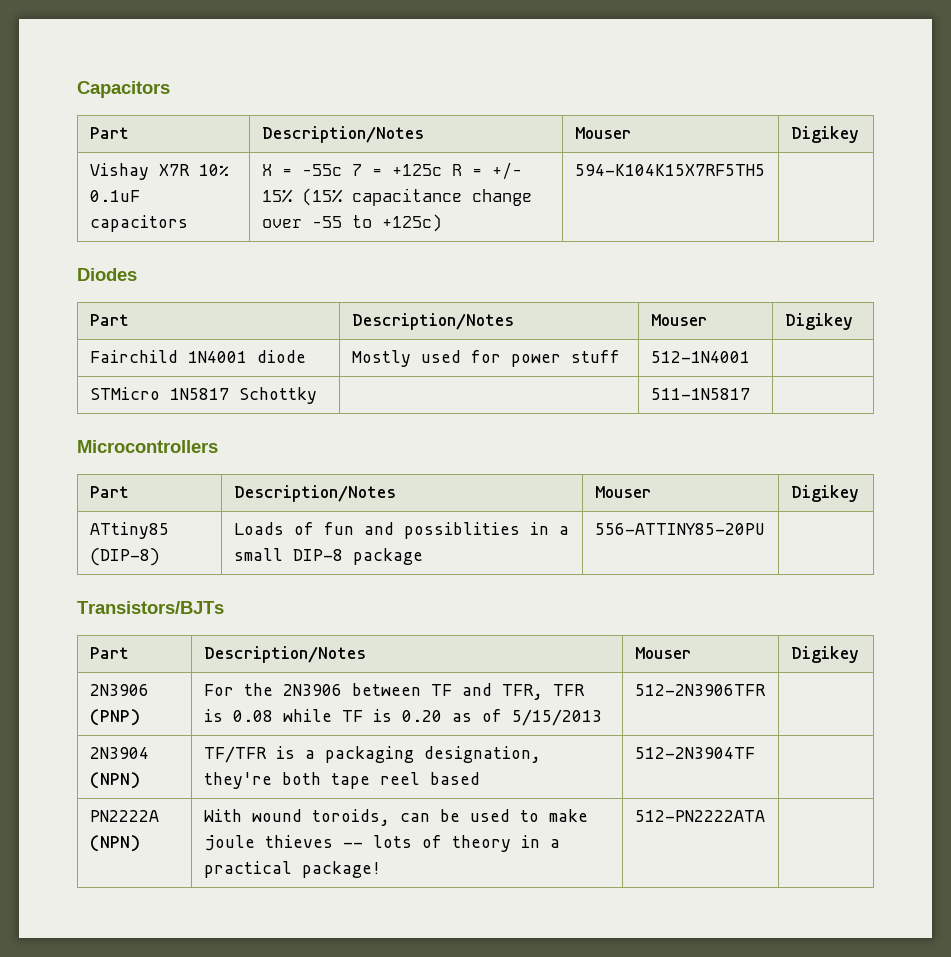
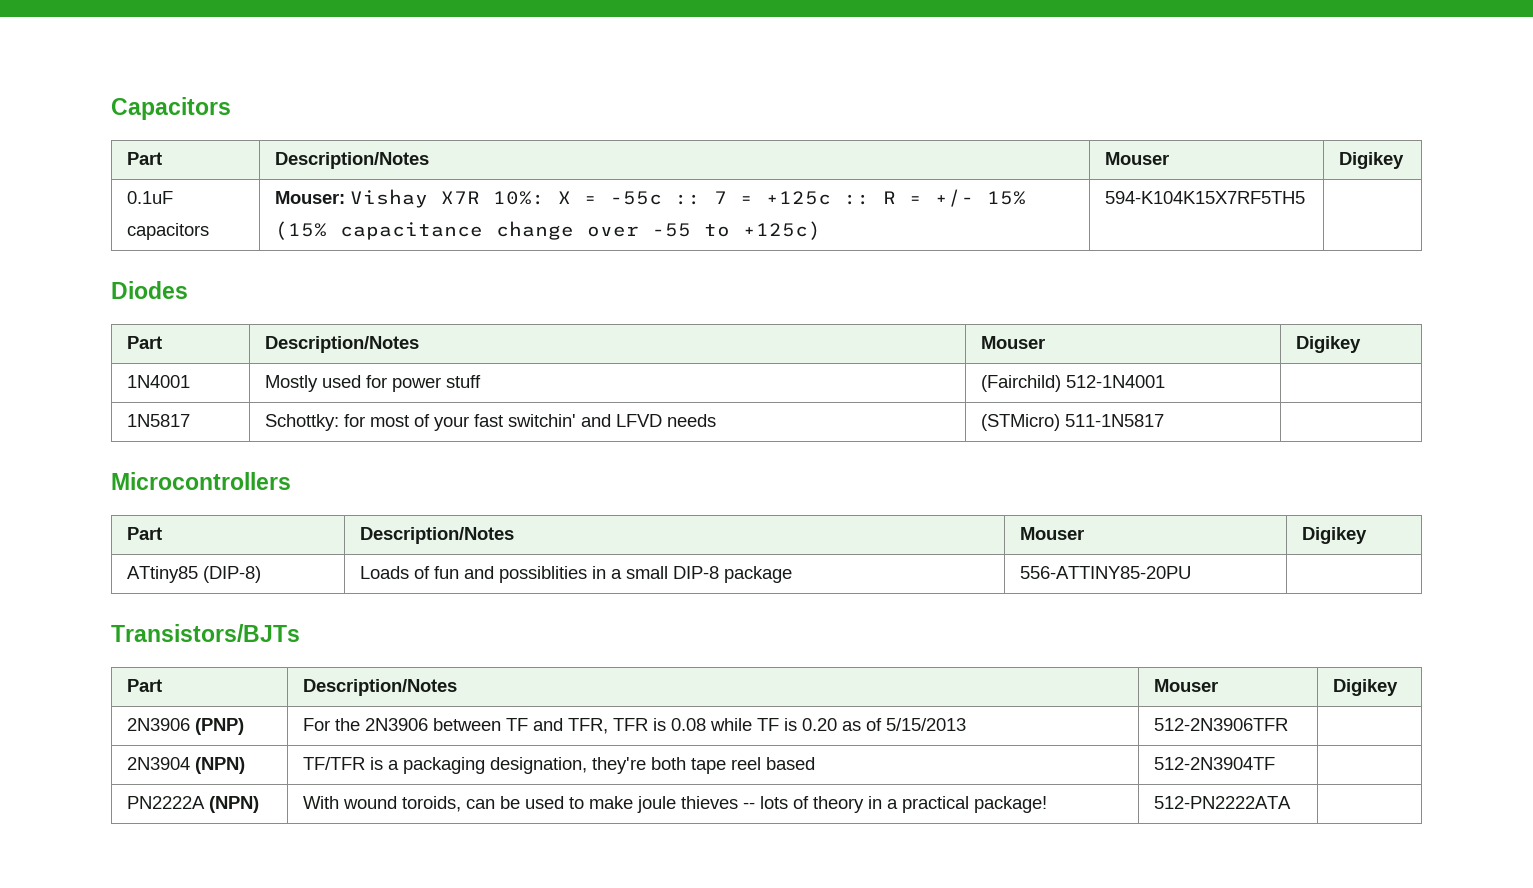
- Vishay X7R 10% 0.1uF capacitors | X = -55c 7 = +125c R = +/- 15% (15% capacitance change over -55 to +125c) | 594-K104K15X7RF5TH5 |
+ 0.1uF capacitors | Mouser: Vishay X7R 10%: X = -55c :: 7 = +125c :: R = +/- 15% (15% capacitance change over -55 to +125c) | 594-K104K15X7RF5TH5 |
- Fairchild 1N4001 diode | Mostly used for power stuff | 512-1N4001 |
+ 1N4001 | Mostly used for power stuff | (Fairchild) 512-1N4001 |
- STMicro 1N5817 Schottky | | 511-1N5817 |
+ 1N5817 | Schottky: for most of your fast switchin' and LFVD needs | (STMicro) 511-1N5817 |

